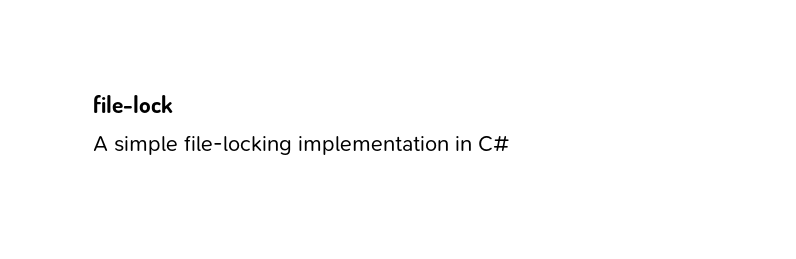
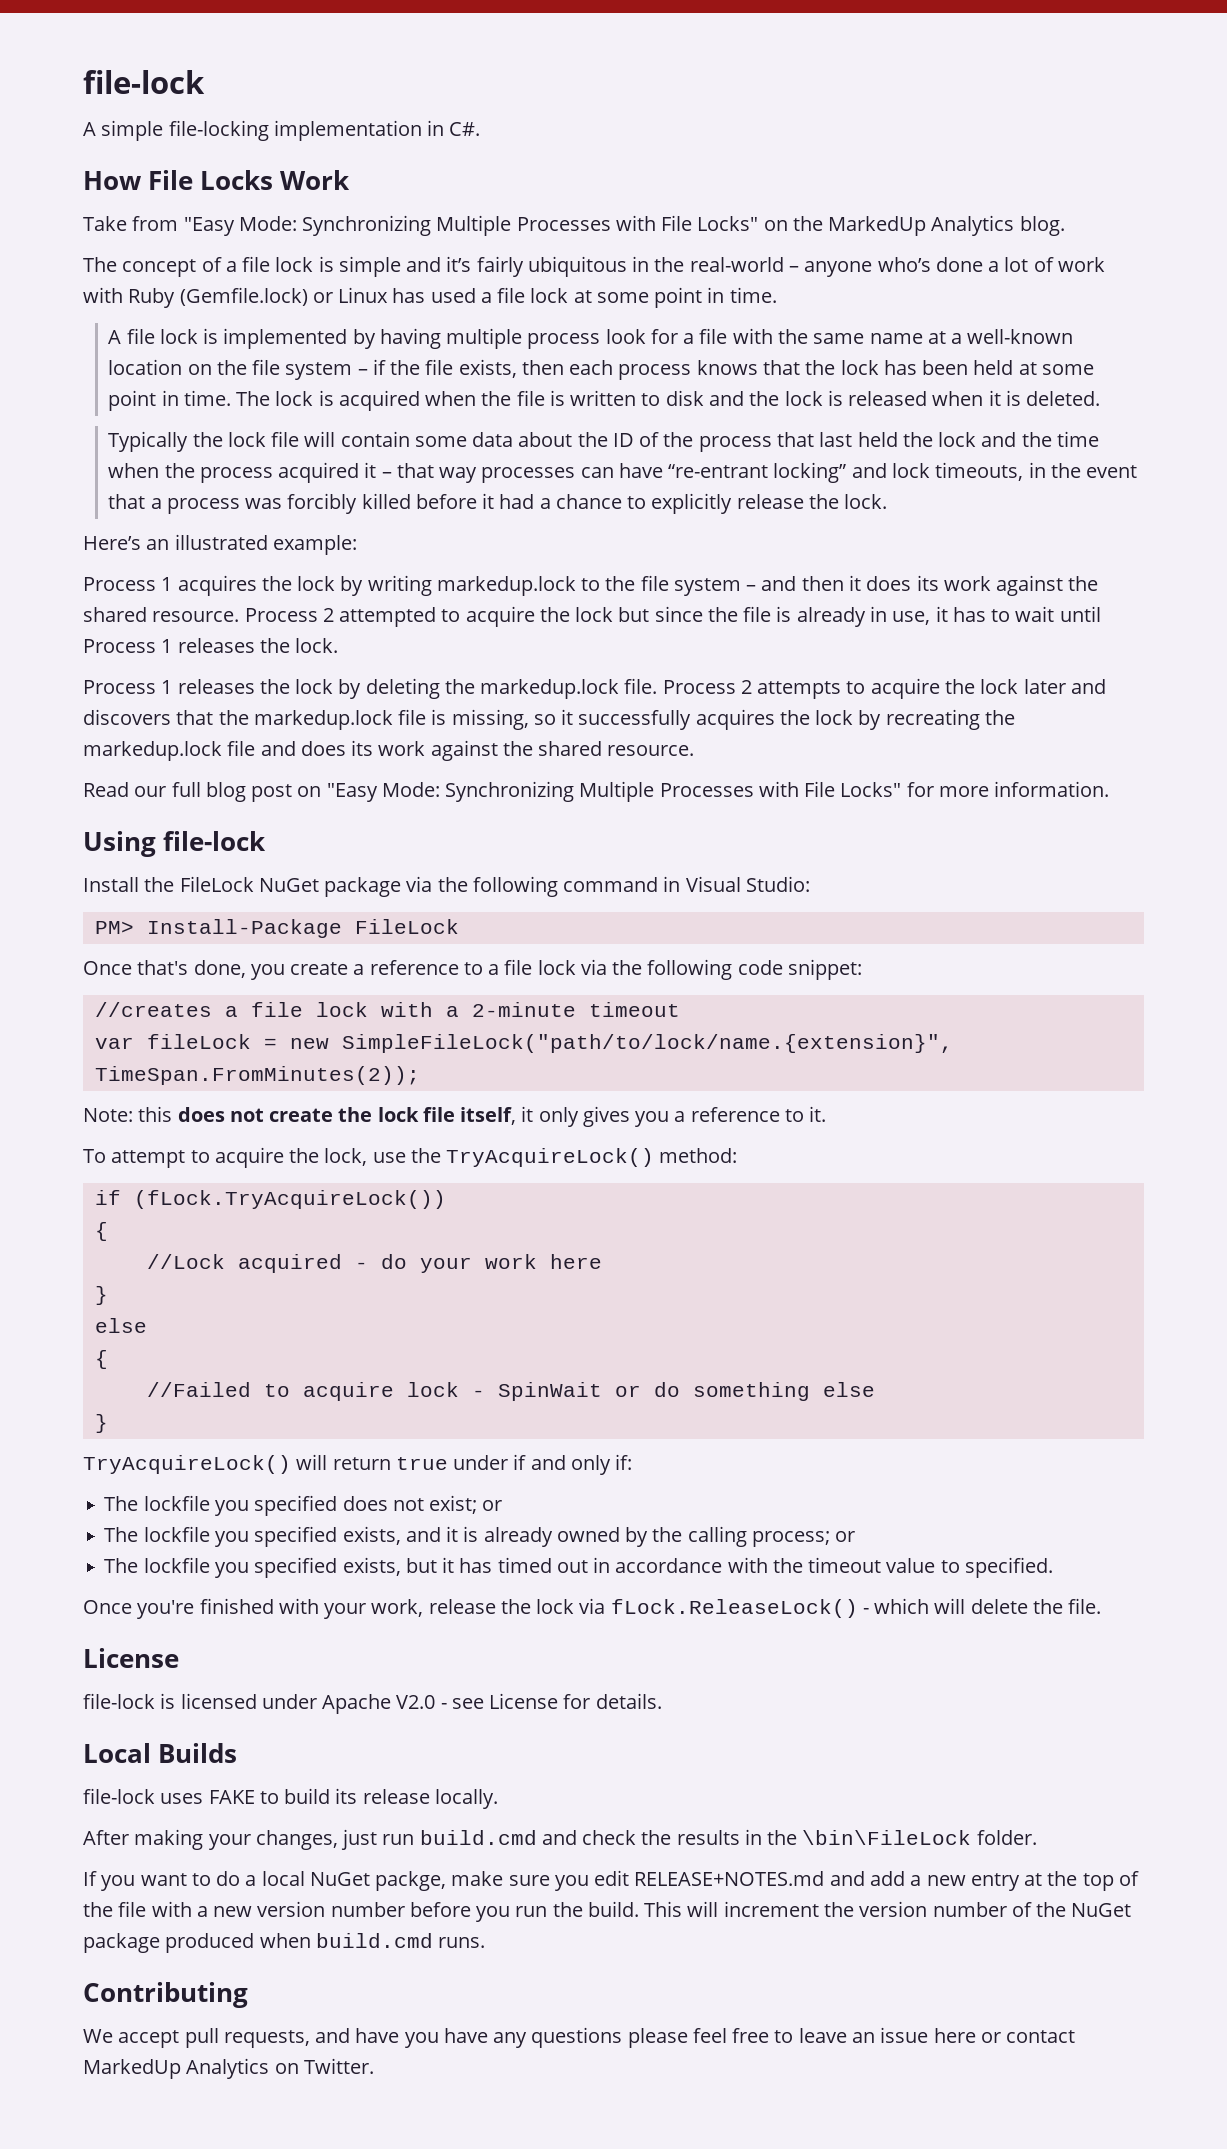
- A simple file-locking implementation in C#
+ A simple file-locking implementation in C#.
+ How File Locks Work
+ Take from "Easy Mode: Synchronizing Multiple Processes with File Locks" on the MarkedUp Analytics blog.
+ The concept of a file lock is simple and it’s fairly ubiquitous in the real-world – anyone who’s done a lot of work with Ruby (Gemfile.lock) or Linux has used a file lock at some point in time.
+ A file lock is implemented by having multiple process look for a file with the same name at a well-known location on the file system – if the file exists, then each process knows that the lock has been held at some point in time. The lock is acquired when the file is written to disk and the lock is released when it is deleted.
+ Typically the lock file will contain some data about the ID of the process that last held the lock and the time when the process acquired it – that way processes can have “re-entrant locking” and lock timeouts, in the event that a process was forcibly killed before it had a chance to explicitly release the lock.
+ Here’s an illustrated example:
+ Process 1 acquires the lock by writing markedup.lock to the file system – and then it does its work against the shared resource. Process 2 attempted to acquire the lock but since the file is already in use, it has to wait until Process 1 releases the lock.
+ Process 1 releases the lock by deleting the markedup.lock file. Process 2 attempts to acquire the lock later and discovers that the markedup.lock file is missing, so it successfully acquires the lock by recreating the markedup.lock file and does its work against the shared resource.
+ Read our full blog post on "Easy Mode: Synchronizing Multiple Processes with File Locks" for more information.
+ Using file-lock
+ Install the FileLock NuGet package via the following command in Visual Studio:
+ PM> Install-Package FileLock
+ Once that's done, you create a reference to a file lock via the following code snippet:
+ //creates a file lock with a 2-minute timeout
+ var fileLock = new SimpleFileLock("path/to/lock/name.{extension}", TimeSpan.FromMinutes(2));
+ Note: this does not create the lock file itself, it only gives you a reference to it.
+ To attempt to acquire the lock, use the TryAcquireLock() method:
+ if (fLock.TryAcquireLock())
+ {
+ //Lock acquired - do your work here
+ }
+ else
+ {
+ //Failed to acquire lock - SpinWait or do something else
+ }
+ TryAcquireLock() will return true under if and only if:
+ The lockfile you specified does not exist; or
+ The lockfile you specified exists, and it is already owned by the calling process; or
+ The lockfile you specified exists, but it has timed out in accordance with the timeout value to specified.
+ Once you're finished with your work, release the lock via fLock.ReleaseLock() - which will delete the file.
+ License
+ file-lock is licensed under Apache V2.0 - see License for details.
+ Local Builds
+ file-lock uses FAKE to build its release locally.
+ After making your changes, just run build.cmd and check the results in the \bin\FileLock folder.
+ If you want to do a local NuGet packge, make sure you edit RELEASE+NOTES.md and add a new entry at the top of the file with a new version number before you run the build. This will increment the version number of the NuGet package produced when build.cmd runs.
+ Contributing
+ We accept pull requests, and have you have any questions please feel free to leave an issue here or contact MarkedUp Analytics on Twitter.

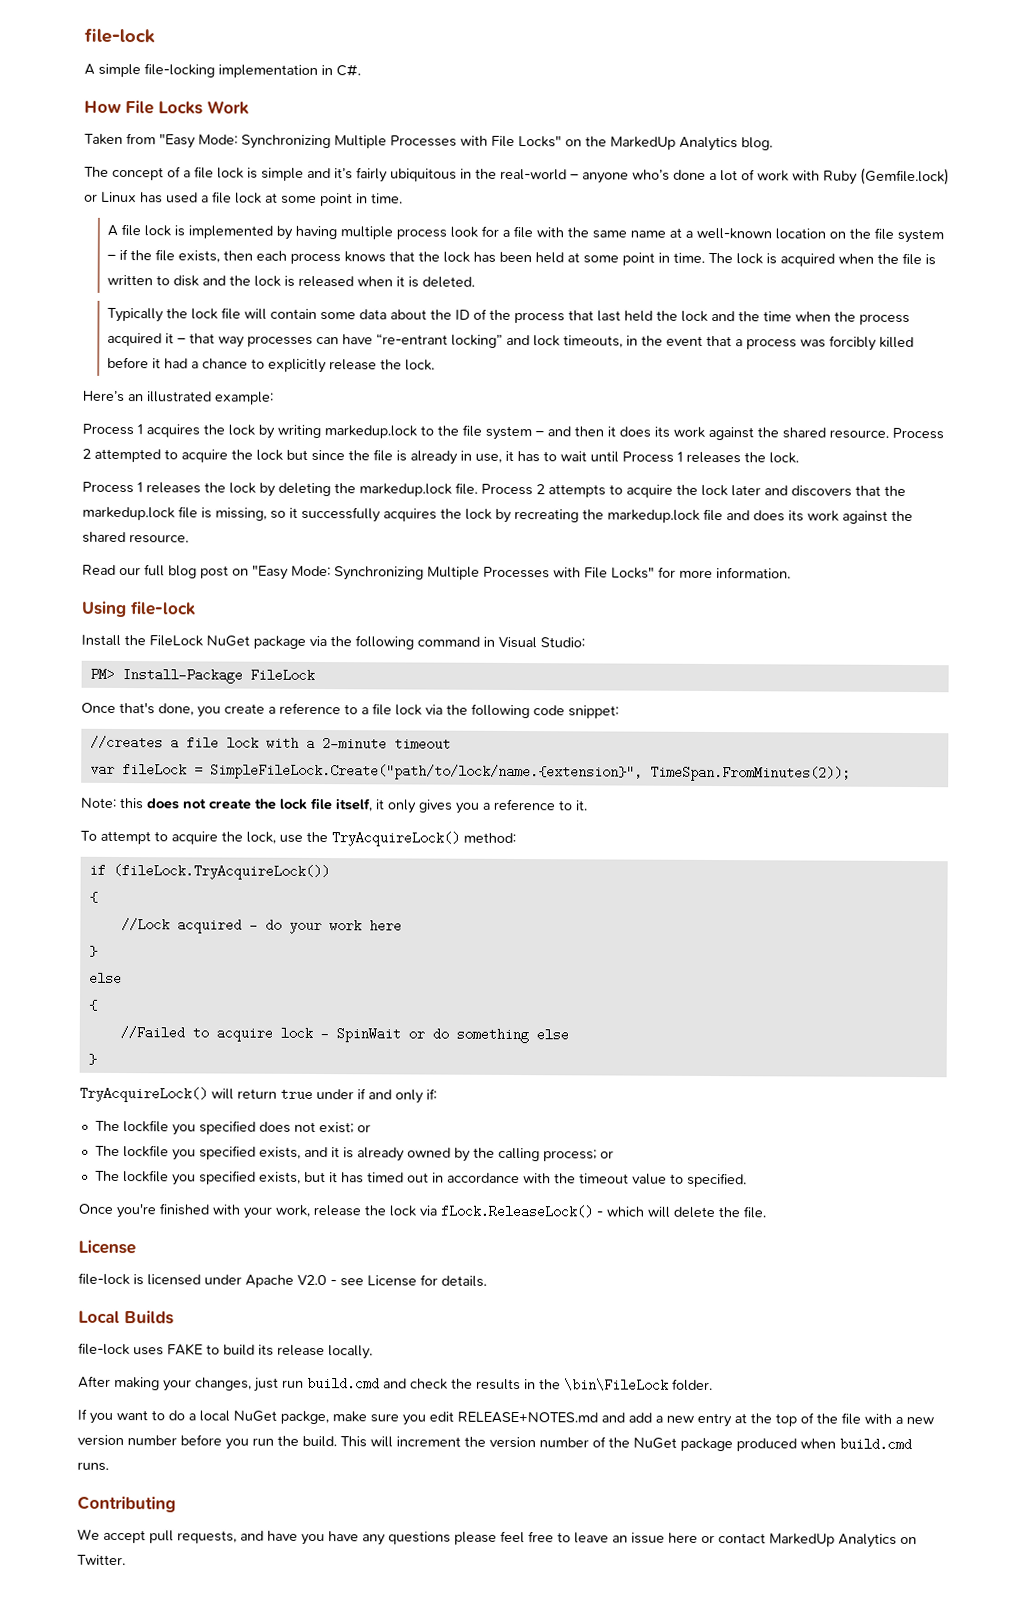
- Take from "Easy Mode: Synchronizing Multiple Processes with File Locks" on the MarkedUp Analytics blog.
+ Taken from "Easy Mode: Synchronizing Multiple Processes with File Locks" on the MarkedUp Analytics blog.
- var fileLock = new SimpleFileLock("path/to/lock/name.{extension}", TimeSpan.FromMinutes(2));
+ var fileLock = SimpleFileLock.Create("path/to/lock/name.{extension}", TimeSpan.FromMinutes(2));
- if (fLock.TryAcquireLock())
+ if (fileLock.TryAcquireLock())

